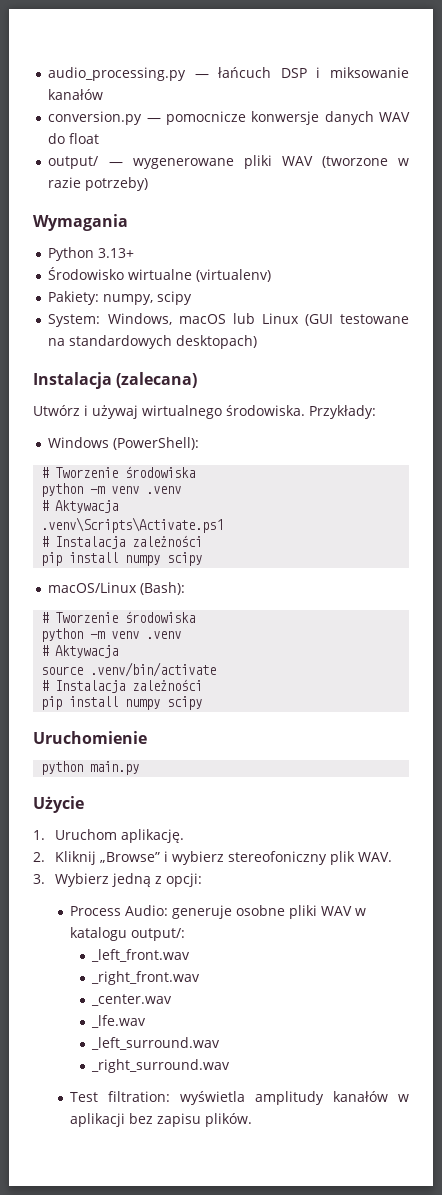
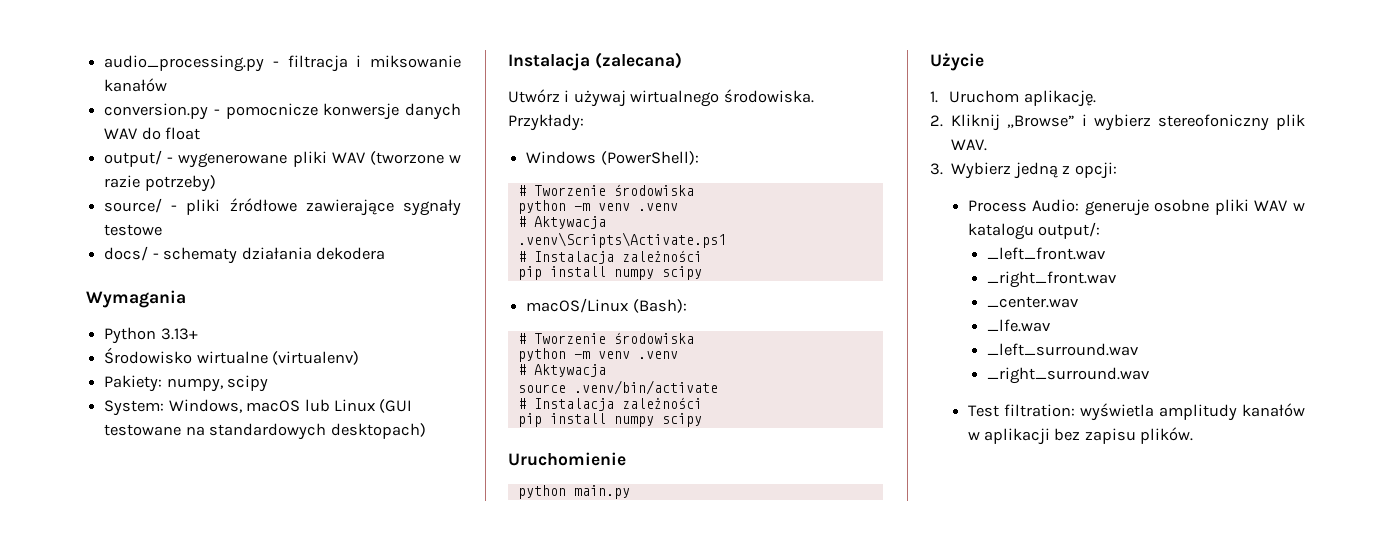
- audio_processing.py — łańcuch DSP i miksowanie kanałów
+ audio_processing.py - filtracja i miksowanie kanałów
- conversion.py — pomocnicze konwersje danych WAV do float
+ conversion.py - pomocnicze konwersje danych WAV do float
- output/ — wygenerowane pliki WAV (tworzone w razie potrzeby)
+ output/ - wygenerowane pliki WAV (tworzone w razie potrzeby)
+ source/ - pliki źródłowe zawierające sygnały testowe
+ docs/ - schematy działania dekodera

